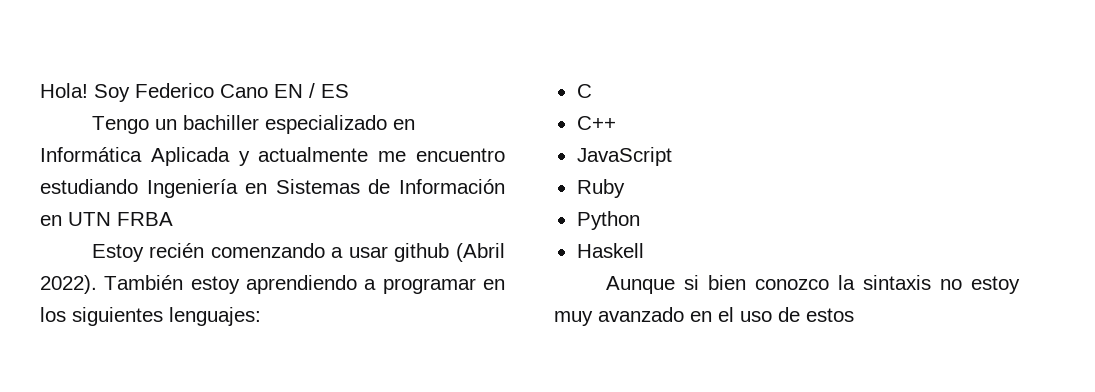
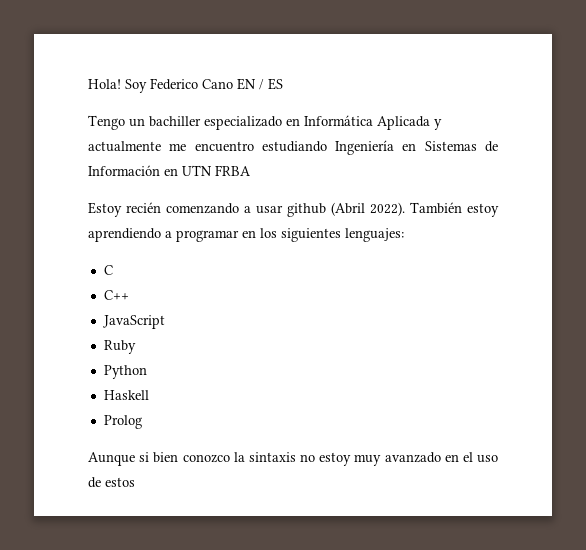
+ Prolog

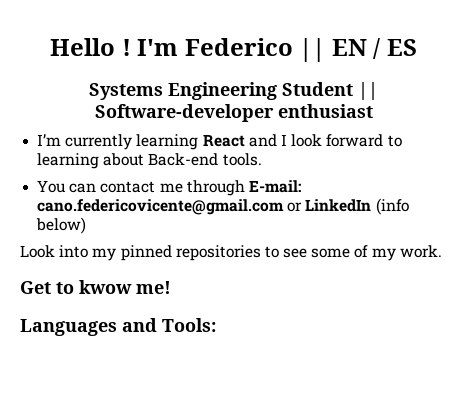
- Hola! Soy Federico Cano EN / ES
- Tengo un bachiller especializado en Informática Aplicada y actualmente me encuentro estudiando Ingeniería en Sistemas de Información en UTN FRBA
- Estoy recién comenzando a usar github (Abril 2022). También estoy aprendiendo a programar en los siguientes lenguajes:
- C
- C++
- JavaScript
- Ruby
- Python
- Haskell
- Prolog
- Aunque si bien conozco la sintaxis no estoy muy avanzado en el uso de estos
+ Hello ! I'm Federico || EN / ES
+ Systems Engineering Student || Software-developer enthusiast
+ I’m currently learning React and I look forward to learning about Back-end tools.
+ You can contact me through E-mail: cano.federicovicente@gmail.com or LinkedIn (info below)
+ Look into my pinned repositories to see some of my work.
+ Get to kwow me!
+ Languages and Tools:

